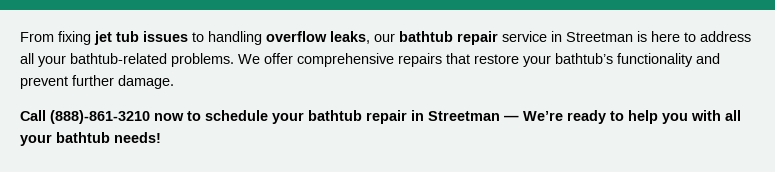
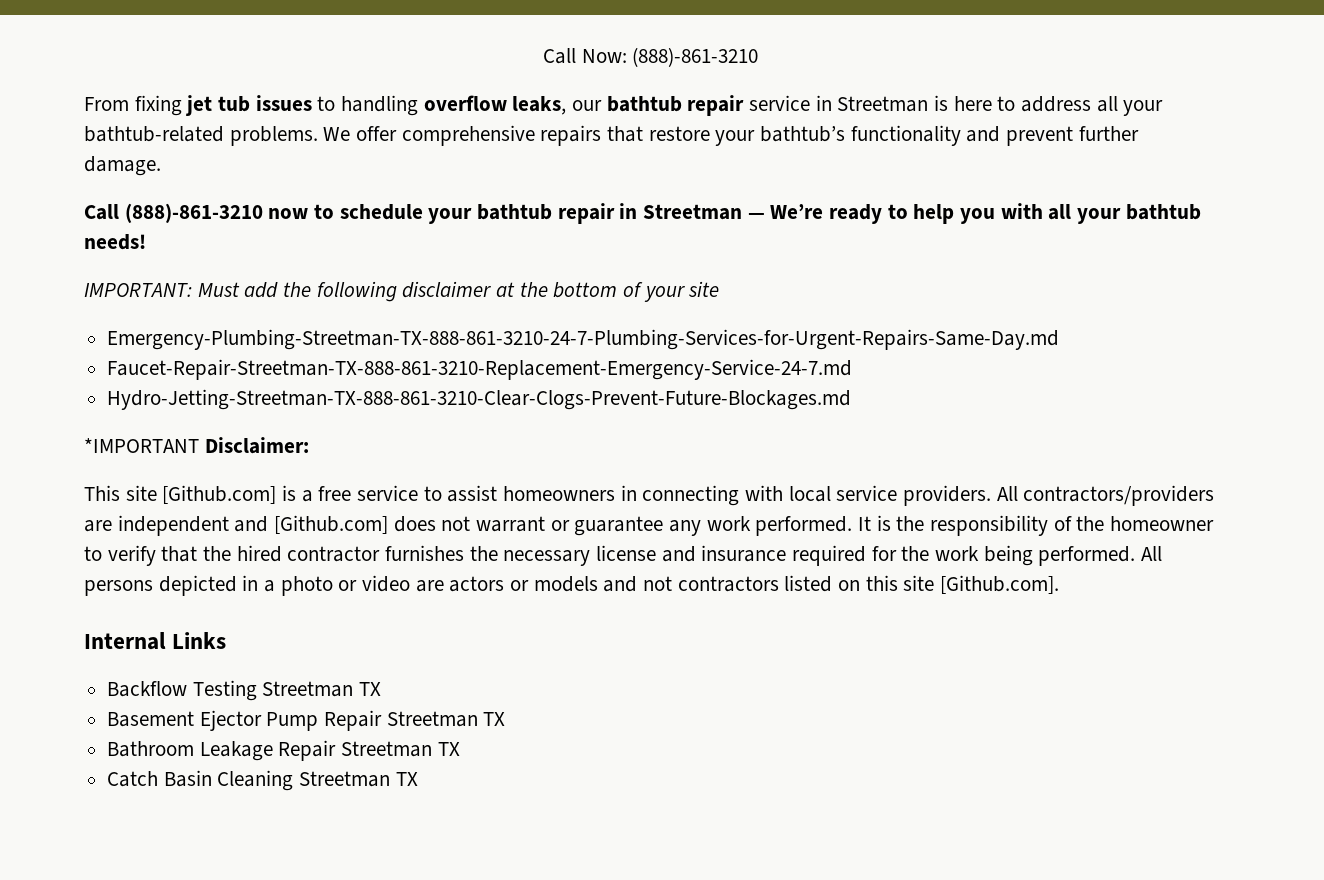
+ Call Now: (888)-861-3210
+ IMPORTANT: Must add the following disclaimer at the bottom of your site
+ Emergency-Plumbing-Streetman-TX-888-861-3210-24-7-Plumbing-Services-for-Urgent-Repairs-Same-Day.md
+ Faucet-Repair-Streetman-TX-888-861-3210-Replacement-Emergency-Service-24-7.md
+ Hydro-Jetting-Streetman-TX-888-861-3210-Clear-Clogs-Prevent-Future-Blockages.md
+ *IMPORTANT Disclaimer:
+ This site [Github.com] is a free service to assist homeowners in connecting with local service providers. All contractors/providers are independent and [Github.com] does not warrant or guarantee any work performed. It is the responsibility of the homeowner to verify that the hired contractor furnishes the necessary license and insurance required for the work being performed. All persons depicted in a photo or video are actors or models and not contractors listed on this site [Github.com].
+ Internal Links
+ Backflow Testing Streetman TX
+ Basement Ejector Pump Repair Streetman TX
+ Bathroom Leakage Repair Streetman TX
+ Catch Basin Cleaning Streetman TX

